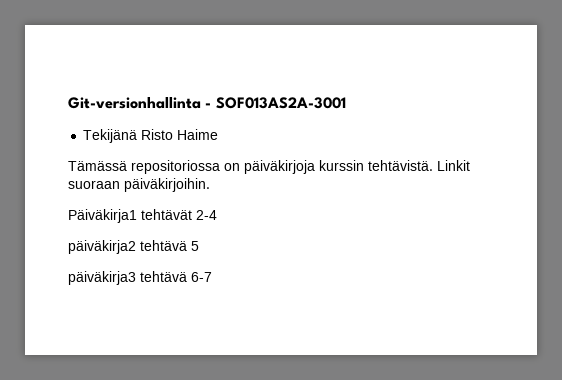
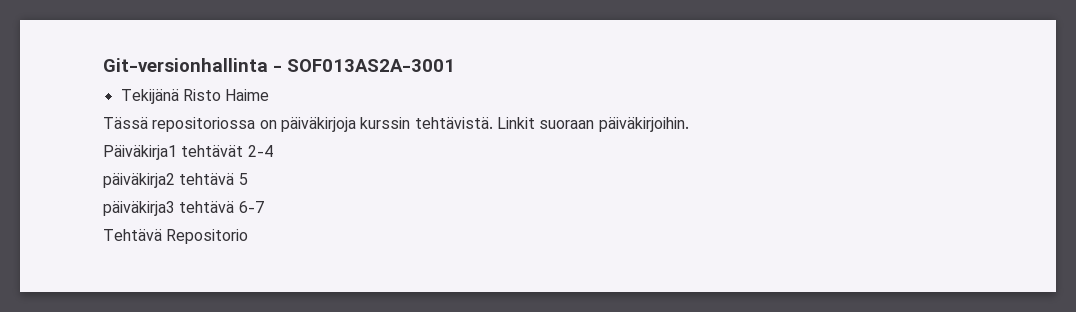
- Tämässä repositoriossa on päiväkirjoja kurssin tehtävistä.
+ Tässä repositoriossa on päiväkirjoja kurssin tehtävistä.
+ Tehtävä Repositorio

